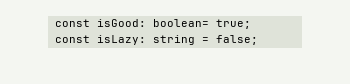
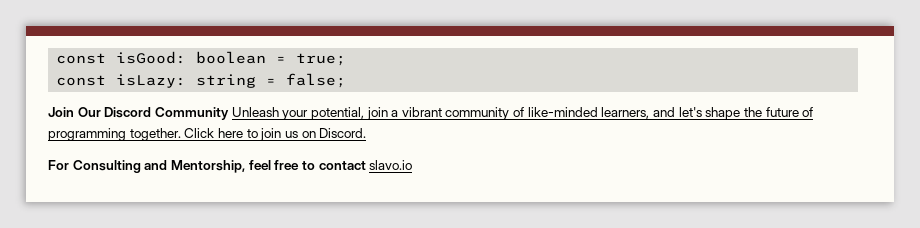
- const isGood: boolean= true;
+ const isGood: boolean = true;
+ Join Our Discord Community Unleash your potential, join a vibrant community of like-minded learners, and let's shape the future of programming together. Click here to join us on Discord.
+ For Consulting and Mentorship, feel free to contact slavo.io

